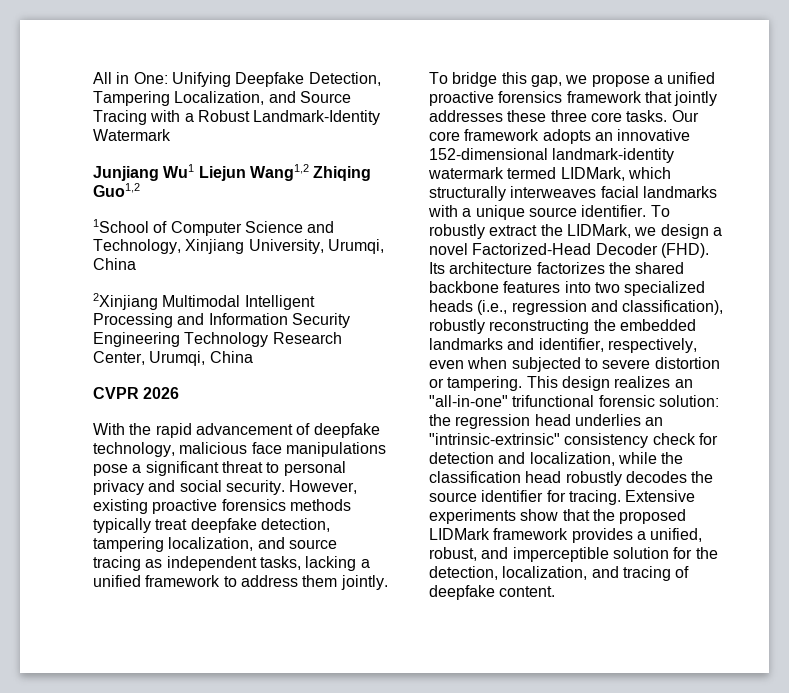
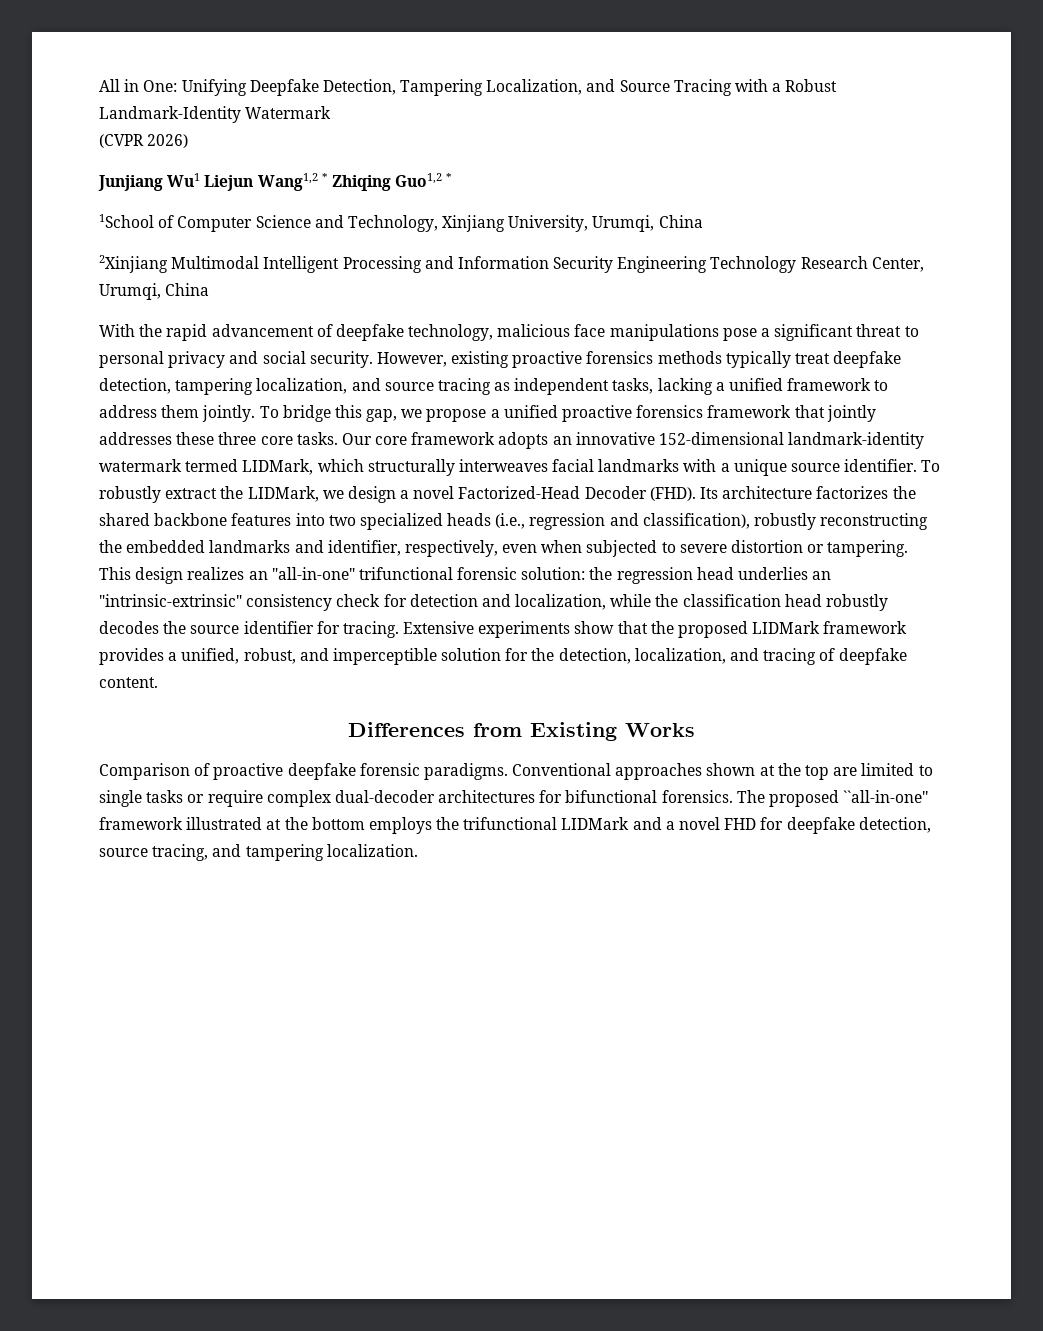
+ (CVPR 2026)
- Junjiang Wu1 Liejun Wang1,2 Zhiqing Guo1,2
+ Junjiang Wu1 Liejun Wang1,2 * Zhiqing Guo1,2 *
- CVPR 2026
+ Differences from Existing Works
+ Comparison of proactive deepfake forensic paradigms. Conventional approaches shown at the top are limited to single tasks or require complex dual-decoder architectures for bifunctional forensics. The proposed ``all-in-one'' framework illustrated at the bottom employs the trifunctional LIDMark and a novel FHD for deepfake detection, source tracing, and tampering localization.

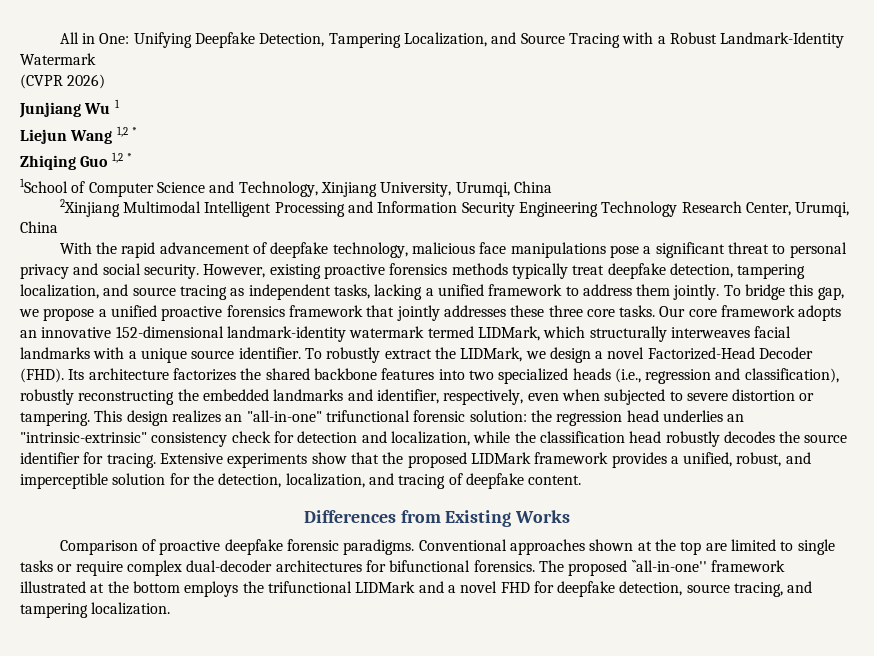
- Junjiang Wu1 Liejun Wang1,2 * Zhiqing Guo1,2 *
+ Junjiang Wu 1
+ Liejun Wang 1,2 *
+ Zhiqing Guo 1,2 *

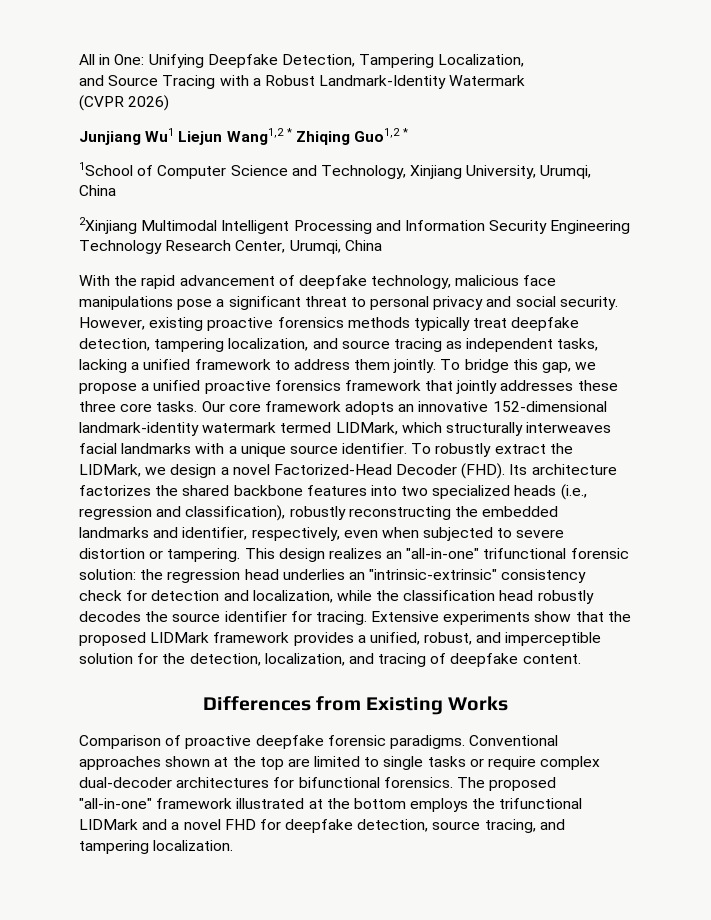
- All in One: Unifying Deepfake Detection, Tampering Localization, and Source Tracing with a Robust Landmark-Identity Watermark
+ All in One: Unifying Deepfake Detection, Tampering Localization,
+ and Source Tracing with a Robust Landmark-Identity Watermark
- Junjiang Wu 1
- Liejun Wang 1,2 *
- Zhiqing Guo 1,2 *
+ Junjiang Wu1 Liejun Wang1,2 * Zhiqing Guo1,2 *
- The proposed ``all-in-one'' framework illustrated at the bottom employs the trifunctional LIDMark and a novel FHD for deepfake detection, source tracing, and tampering localization.
+ The proposed "all-in-one" framework illustrated at the bottom employs the trifunctional LIDMark and a novel FHD for deepfake detection, source tracing, and tampering localization.

